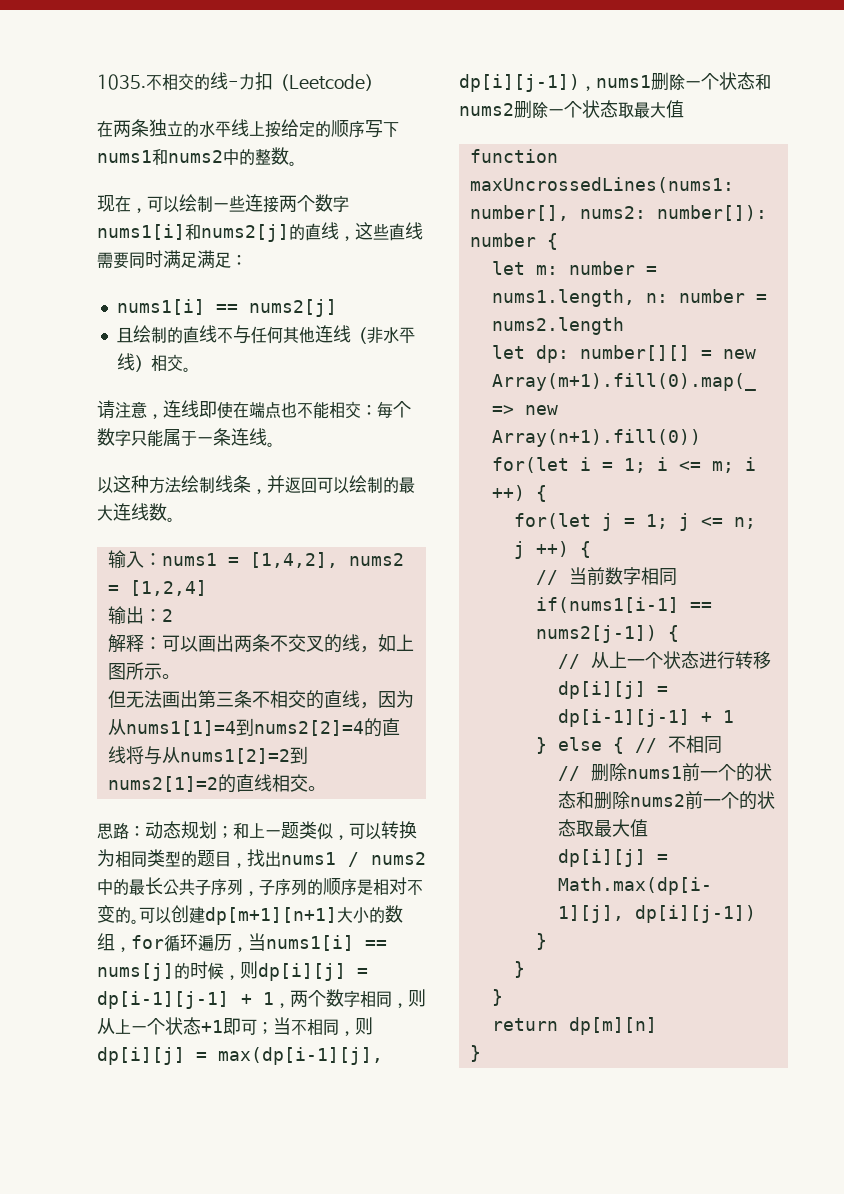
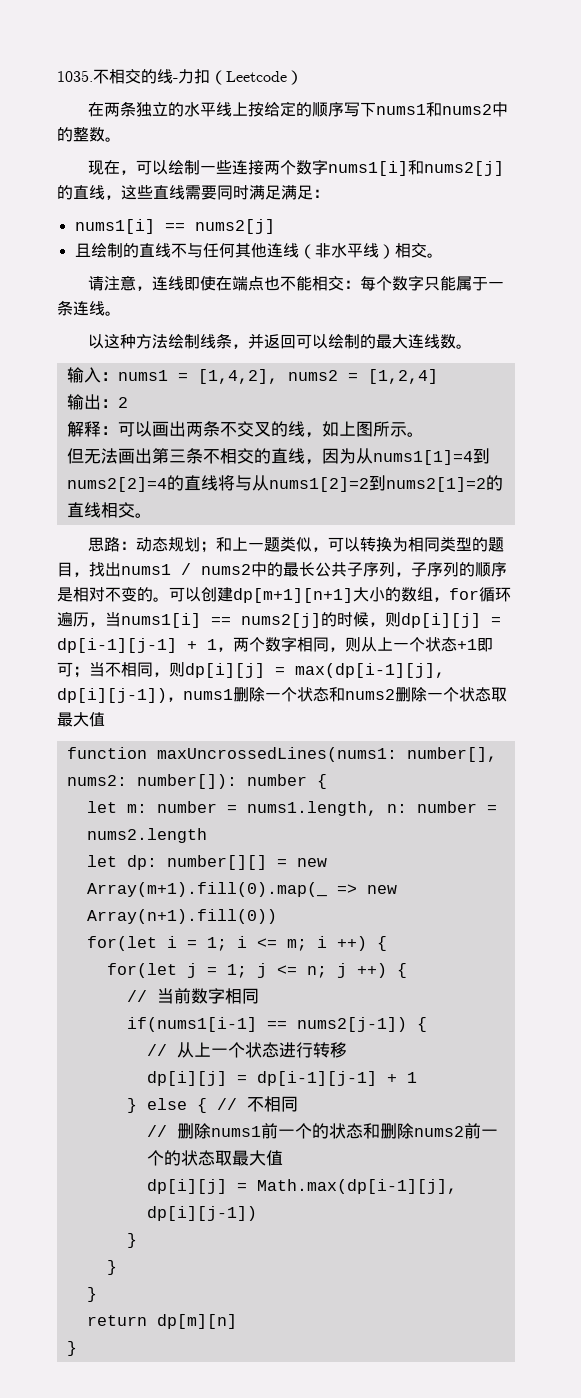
- 可以创建dp[m+1][n+1]大小的数组，for循环遍历，当nums1[i] == nums[j]的时候，则dp[i][j] = dp[i-1][j-1] + 1，两个数字相同，则从上一个状态+1即可；当不相同，则dp[i][j] = max(dp[i-1][j], dp[i][j-1])，nums1删除一个状态和nums2删除一个状态取最大值
+ 可以创建dp[m+1][n+1]大小的数组，for循环遍历，当nums1[i] == nums2[j]的时候，则dp[i][j] = dp[i-1][j-1] + 1，两个数字相同，则从上一个状态+1即可；当不相同，则dp[i][j] = max(dp[i-1][j], dp[i][j-1])，nums1删除一个状态和nums2删除一个状态取最大值

